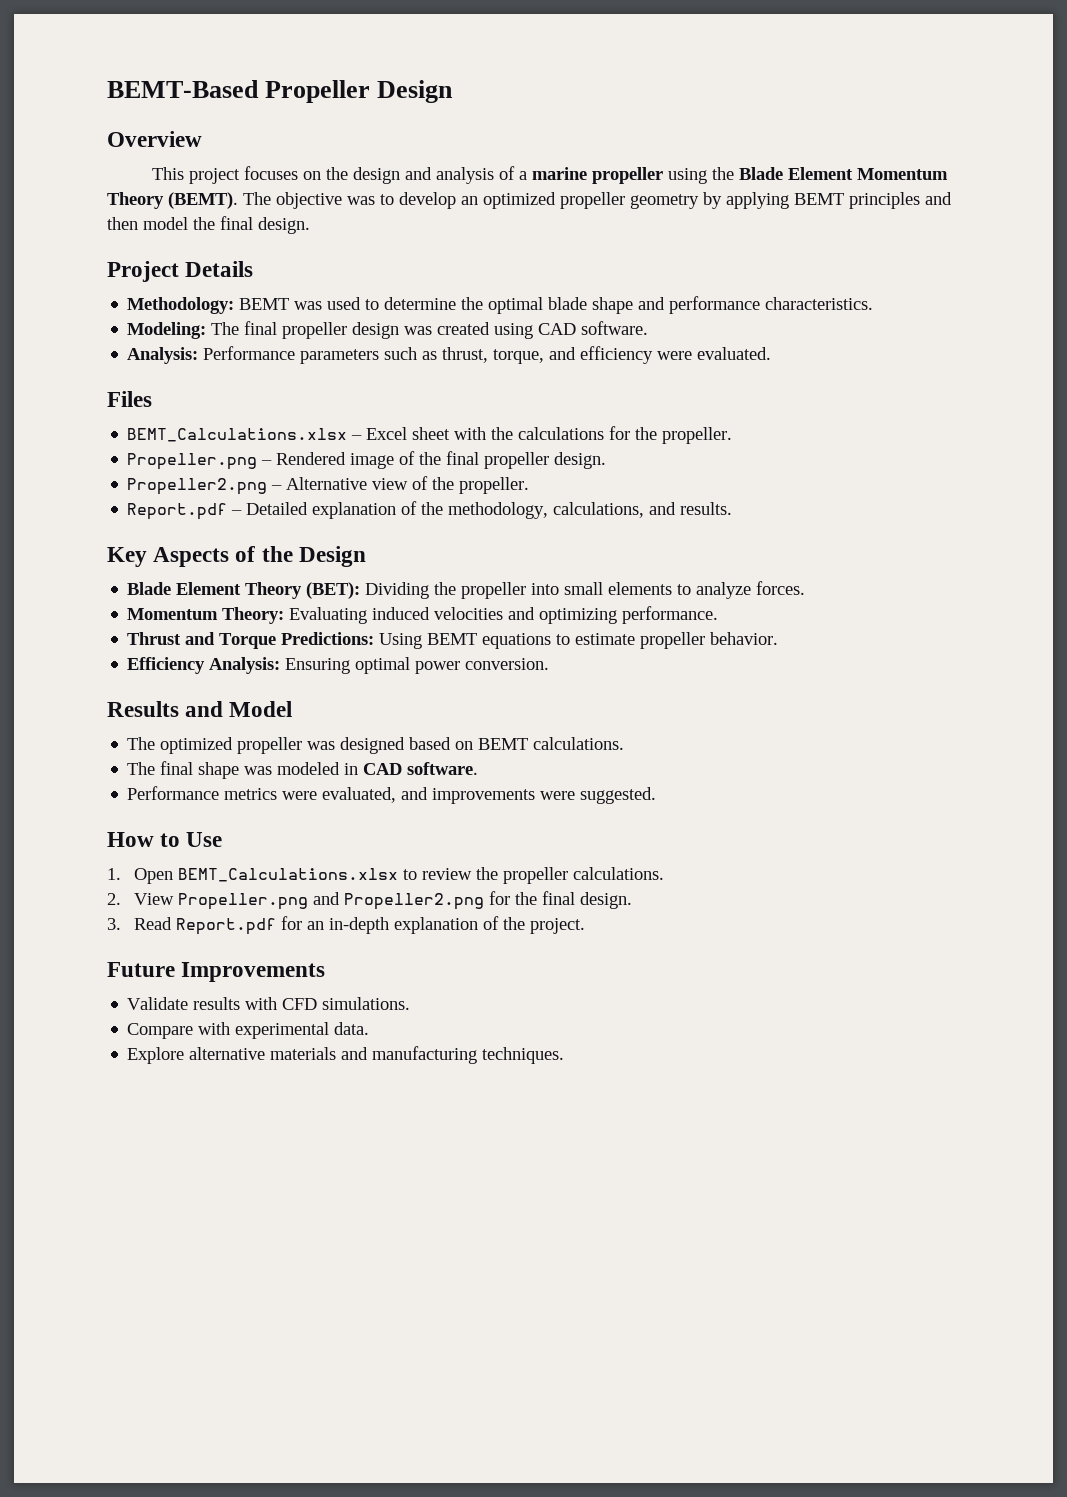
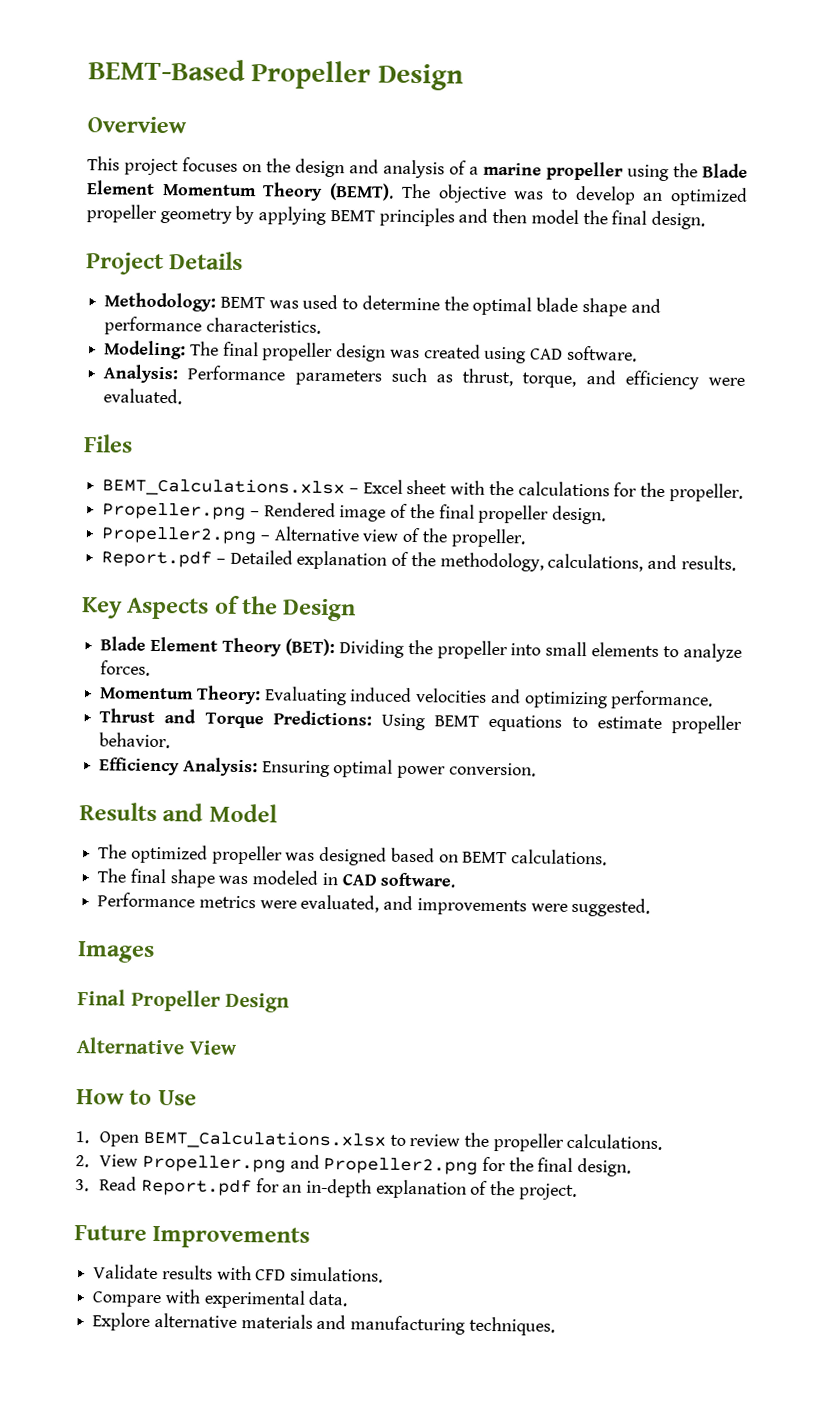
+ Images
+ Final Propeller Design
+ Alternative View

